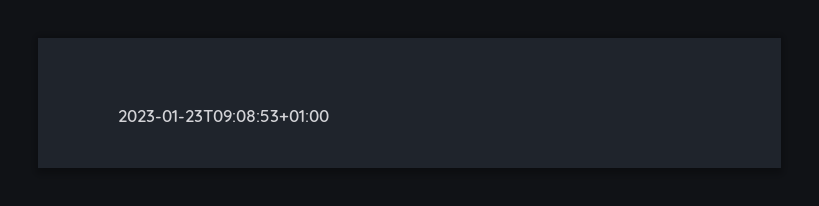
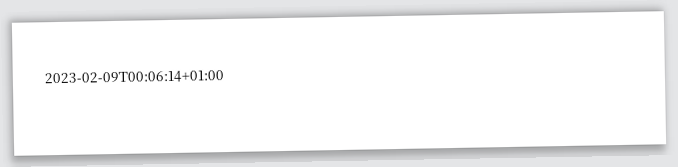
- 2023-01-23T09:08:53+01:00
+ 2023-02-09T00:06:14+01:00

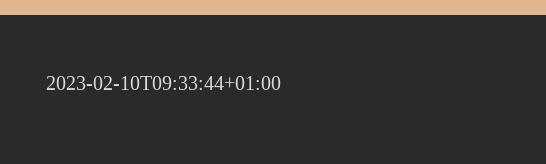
- 2023-02-09T00:06:14+01:00
+ 2023-02-10T09:33:44+01:00

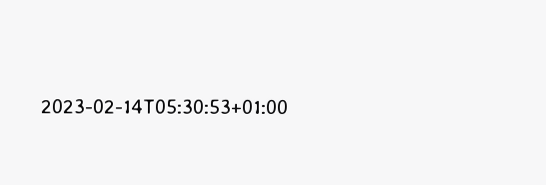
- 2023-02-10T09:33:44+01:00
+ 2023-02-14T05:30:53+01:00

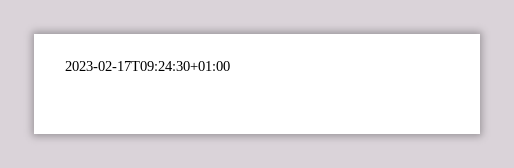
- 2023-02-14T05:30:53+01:00
+ 2023-02-17T09:24:30+01:00

